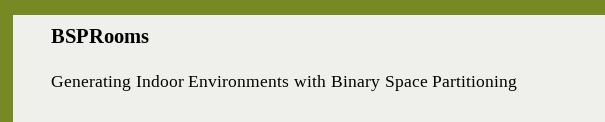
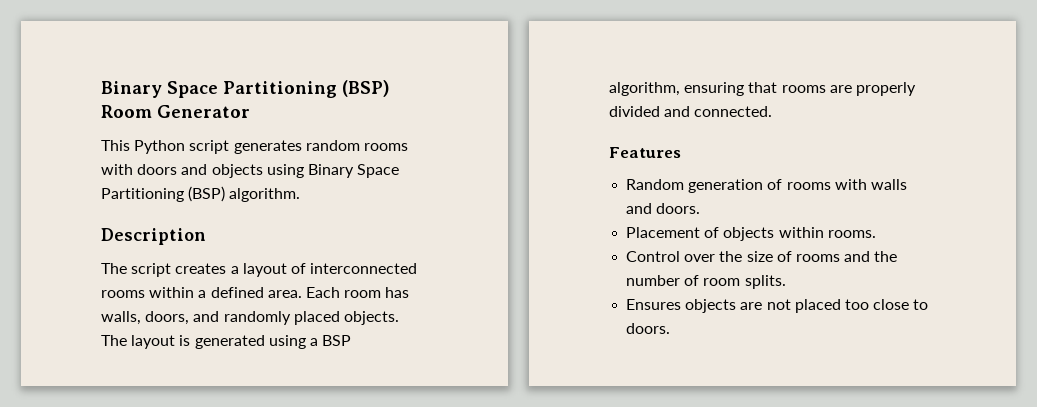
- BSPRooms
- Generating Indoor Environments with Binary Space Partitioning
+ Binary Space Partitioning (BSP) Room Generator
+ This Python script generates random rooms with doors and objects using Binary Space Partitioning (BSP) algorithm.
+ Description
+ The script creates a layout of interconnected rooms within a defined area. Each room has walls, doors, and randomly placed objects. The layout is generated using a BSP algorithm, ensuring that rooms are properly divided and connected.
+ Features
+ Random generation of rooms with walls and doors.
+ Placement of objects within rooms.
+ Control over the size of rooms and the number of room splits.
+ Ensures objects are not placed too close to doors.

